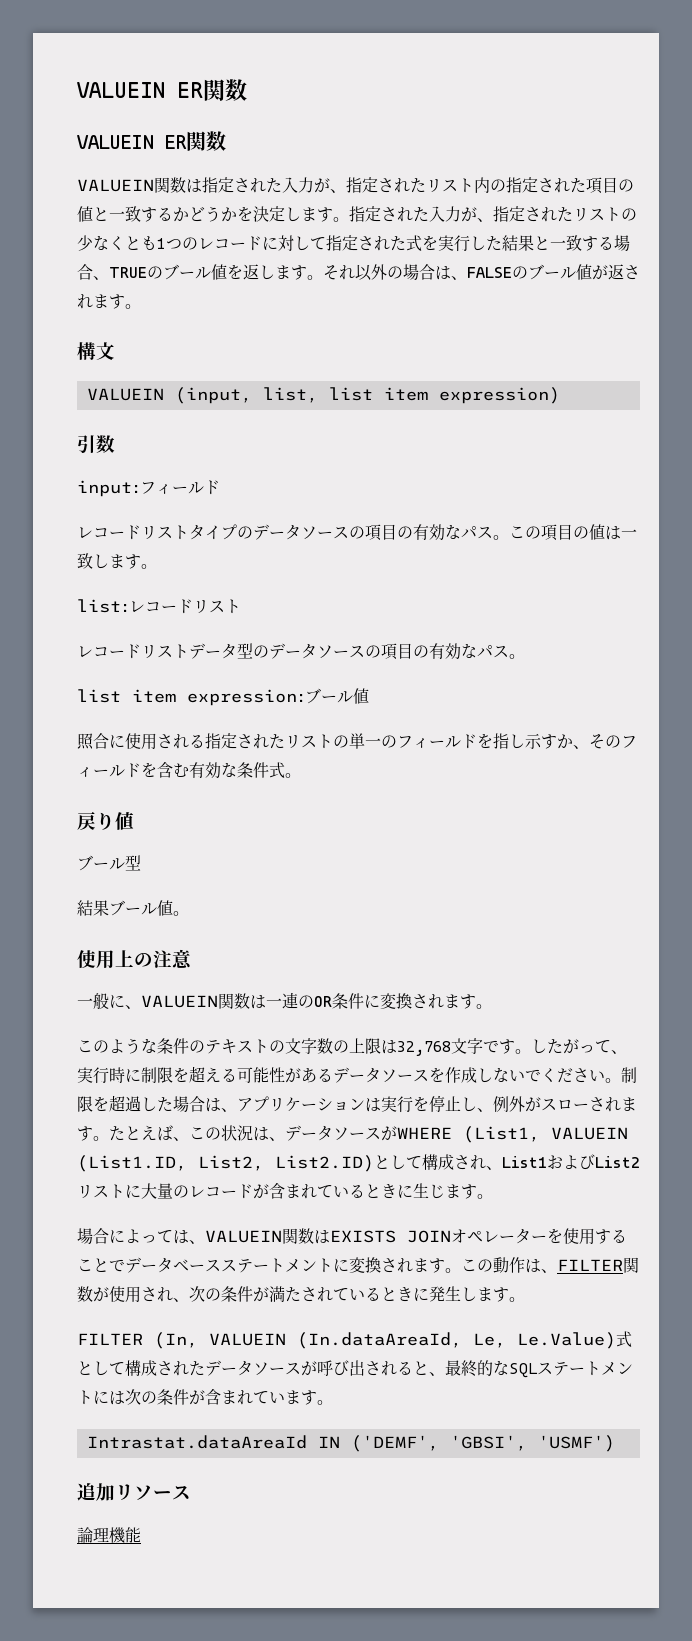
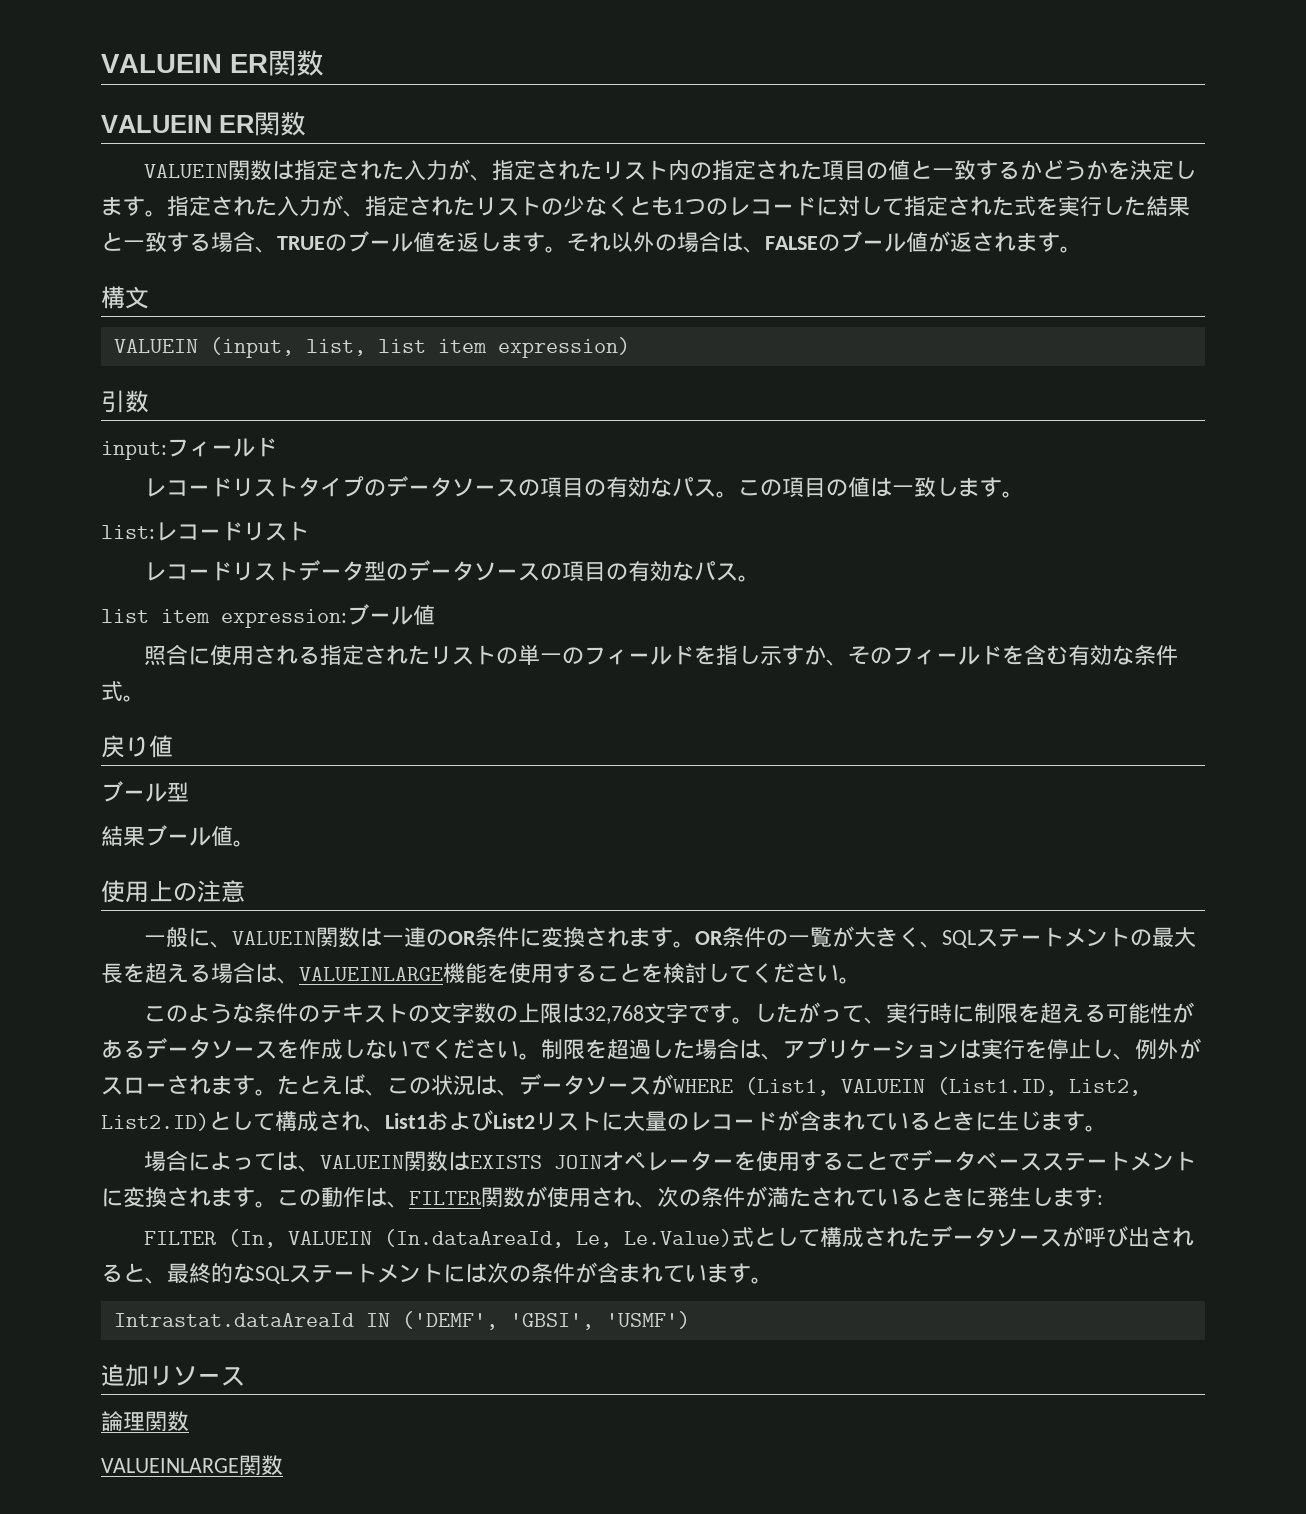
+ OR条件の一覧が大きく、SQLステートメントの最大長を超える場合は、VALUEINLARGE機能を使用することを検討してください。
- この動作は、FILTER関数が使用され、次の条件が満たされているときに発生します。
+ この動作は、FILTER関数が使用され、次の条件が満たされているときに発生します:
- 論理機能
+ 論理関数
+ VALUEINLARGE関数

